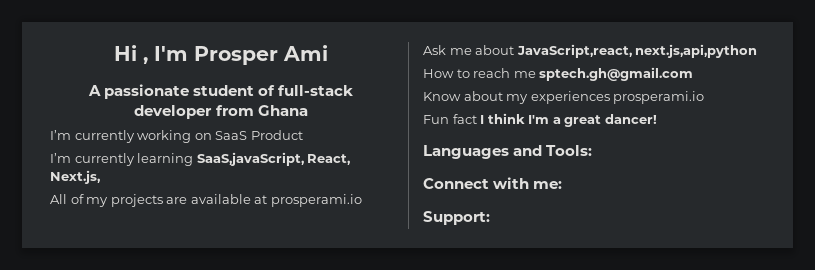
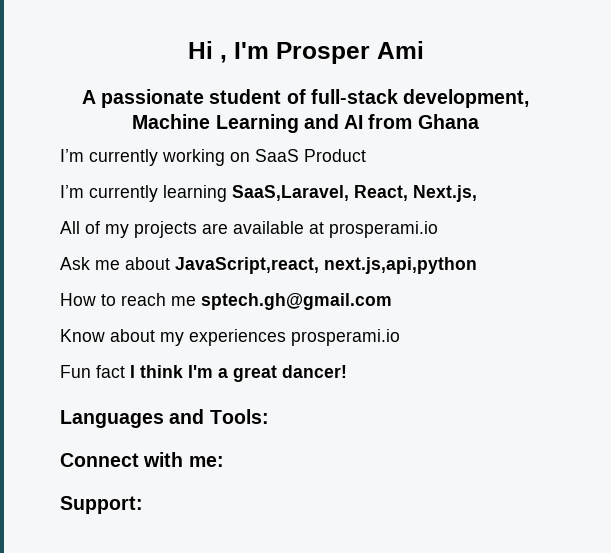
- A passionate student of full-stack developer from Ghana
+ A passionate student of full-stack development, Machine Learning and AI from Ghana
- I’m currently learning SaaS,javaScript, React, Next.js,
+ I’m currently learning SaaS,Laravel, React, Next.js,

